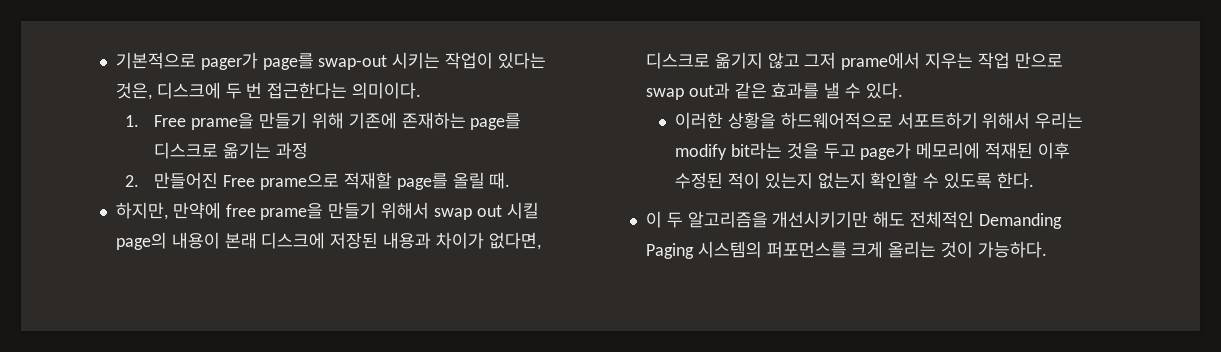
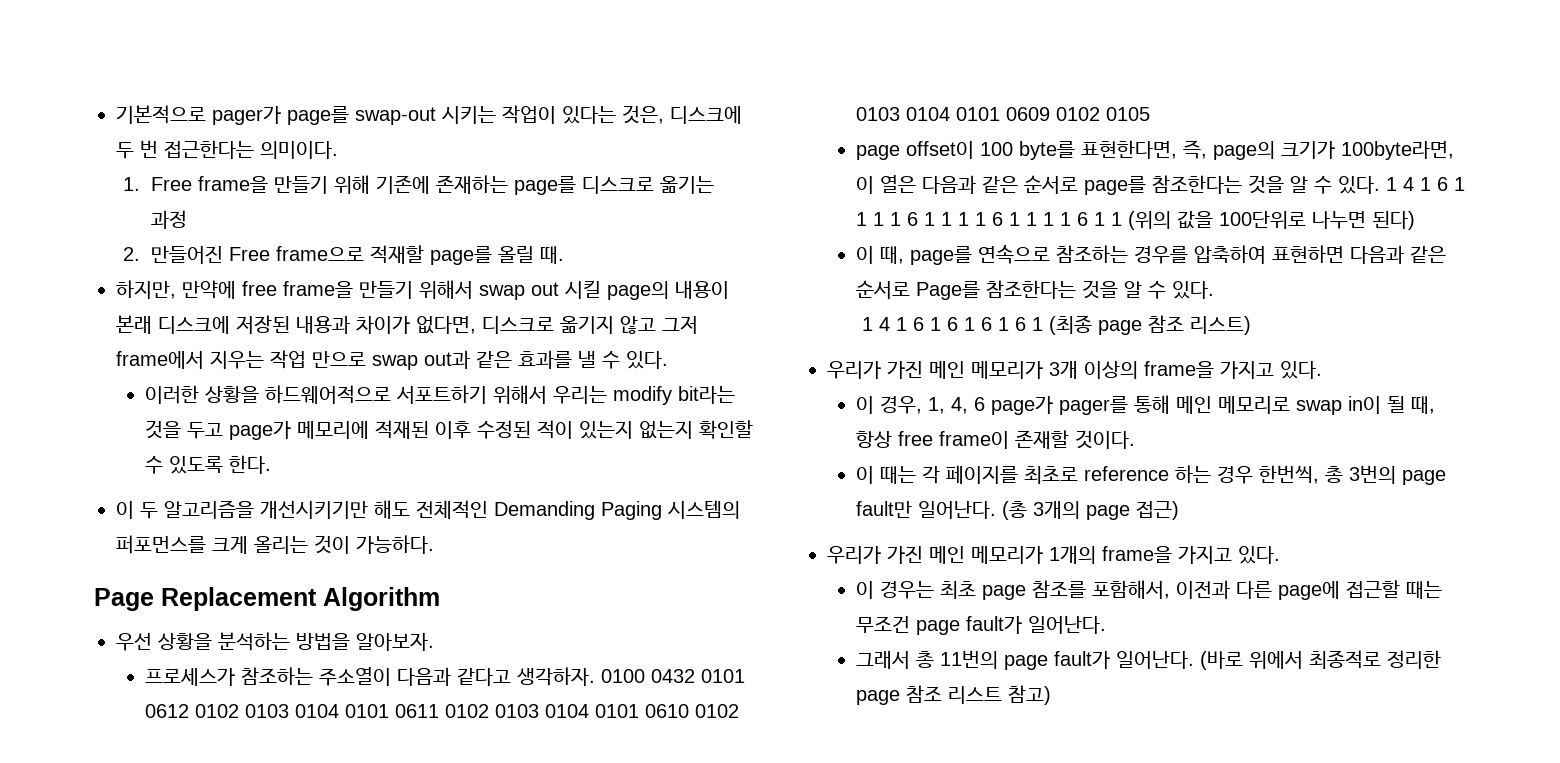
- 1. Free prame을 만들기 위해 기존에 존재하는 page를 디스크로 옮기는 과정
+ 1. Free frame을 만들기 위해 기존에 존재하는 page를 디스크로 옮기는 과정
- 2. 만들어진 Free prame으로 적재할 page를 올릴 때.
+ 2. 만들어진 Free frame으로 적재할 page를 올릴 때.
- 하지만, 만약에 free prame을 만들기 위해서 swap out 시킬 page의 내용이 본래 디스크에 저장된 내용과 차이가 없다면, 디스크로 옮기지 않고 그저 prame에서 지우는 작업 만으로 swap out과 같은 효과를 낼 수 있다.
+ 하지만, 만약에 free frame을 만들기 위해서 swap out 시킬 page의 내용이 본래 디스크에 저장된 내용과 차이가 없다면, 디스크로 옮기지 않고 그저 frame에서 지우는 작업 만으로 swap out과 같은 효과를 낼 수 있다.
+ Page Replacement Algorithm
+ 우선 상황을 분석하는 방법을 알아보자.
+ 프로세스가 참조하는 주소열이 다음과 같다고 생각하자. 0100 0432 0101 0612 0102 0103 0104 0101 0611 0102 0103 0104 0101 0610 0102 0103 0104 0101 0609 0102 0105
+ page offset이 100 byte를 표현한다면, 즉, page의 크기가 100byte라면, 이 열은 다음과 같은 순서로 page를 참조한다는 것을 알 수 있다. 1 4 1 6 1 1 1 1 6 1 1 1 1 6 1 1 1 1 6 1 1 (위의 값을 100단위로 나누면 된다)
+ 이 때, page를 연속으로 참조하는 경우를 압축하여 표현하면 다음과 같은 순서로 Page를 참조한다는 것을 알 수 있다.
+ 1 4 1 6 1 6 1 6 1 6 1 (최종 page 참조 리스트)
+ 우리가 가진 메인 메모리가 3개 이상의 frame을 가지고 있다.
+ 이 경우, 1, 4, 6 page가 pager를 통해 메인 메모리로 swap in이 될 때, 항상 free frame이 존재할 것이다.
+ 이 때는 각 페이지를 최초로 reference 하는 경우 한번씩, 총 3번의 page fault만 일어난다. (총 3개의 page 접근)
+ 우리가 가진 메인 메모리가 1개의 frame을 가지고 있다.
+ 이 경우는 최초 page 참조를 포함해서, 이전과 다른 page에 접근할 때는 무조건 page fault가 일어난다.
+ 그래서 총 11번의 page fault가 일어난다. (바로 위에서 최종적로 정리한 page 참조 리스트 참고)

